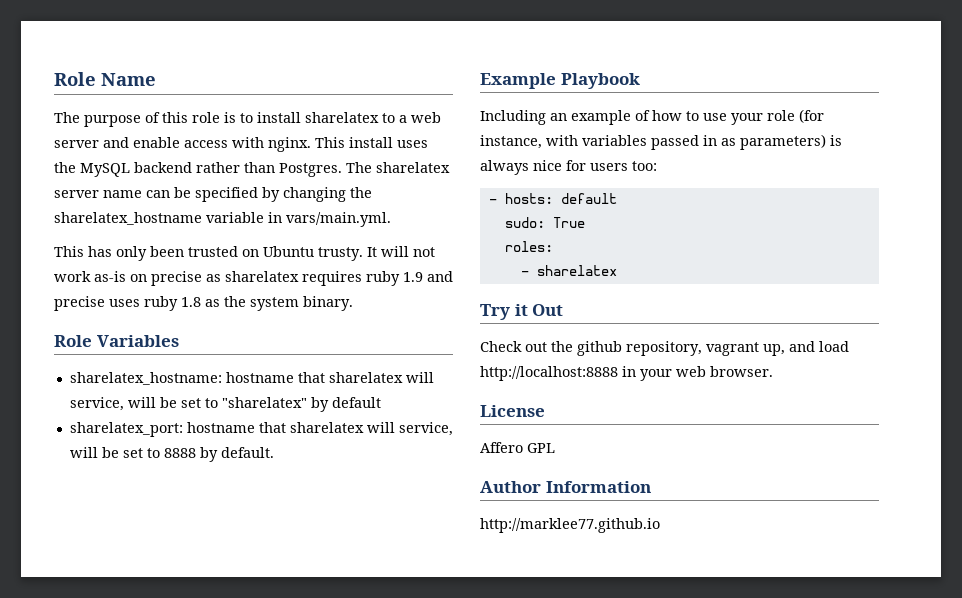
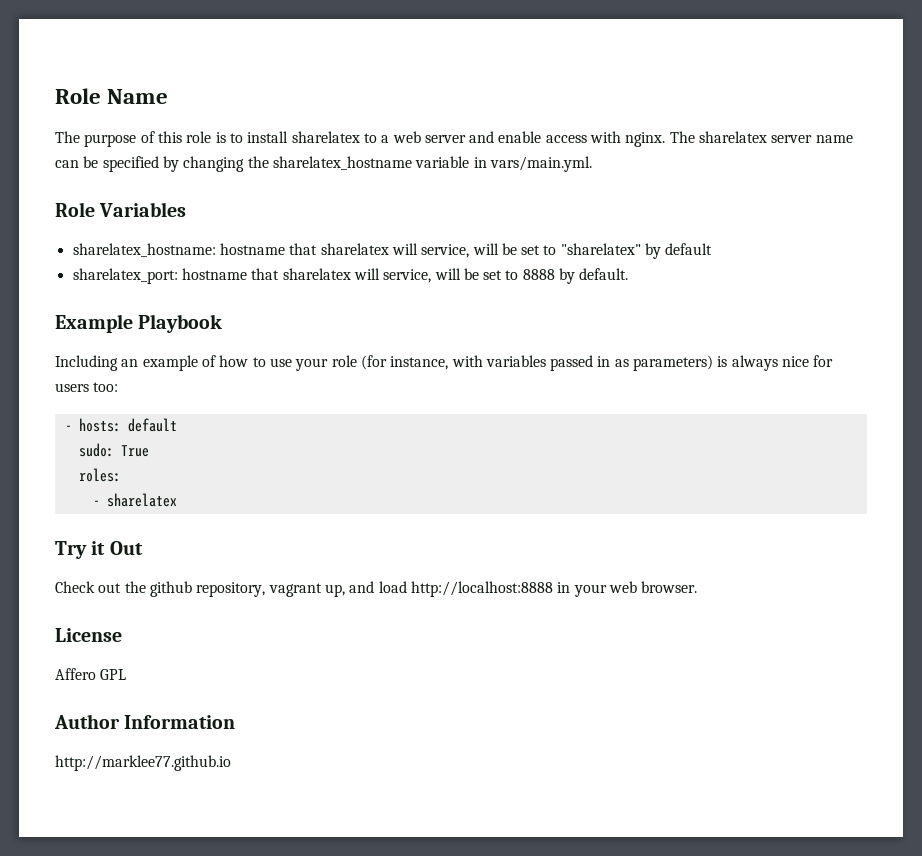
- This install uses the MySQL backend rather than Postgres.
- This has only been trusted on Ubuntu trusty. It will not work as-is on precise as sharelatex requires ruby 1.9 and precise uses ruby 1.8 as the system binary.

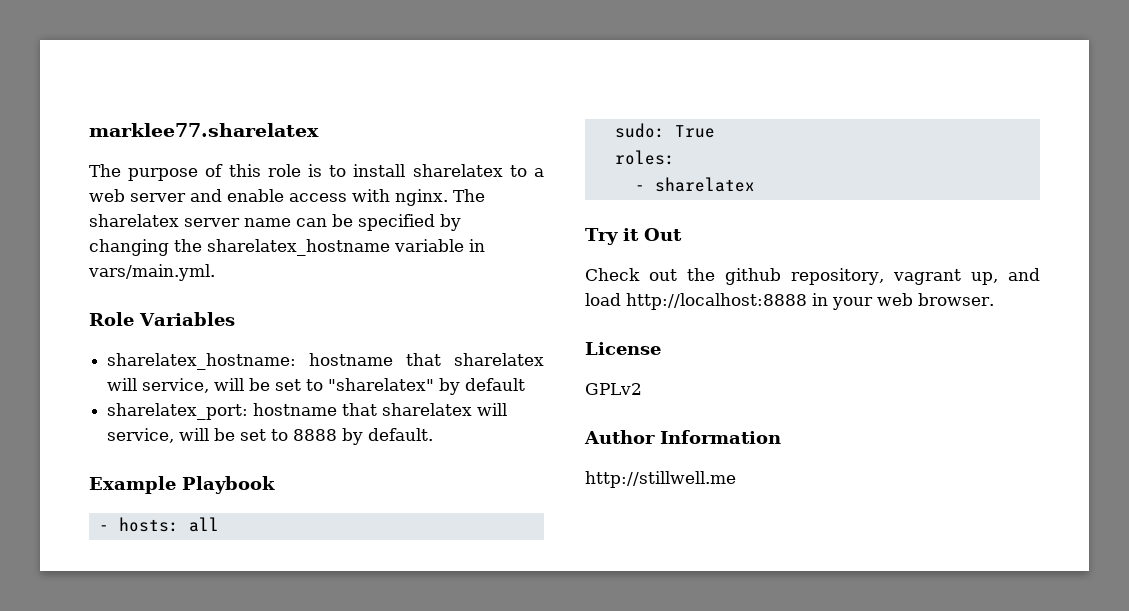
- Role Name
+ marklee77.sharelatex
- Including an example of how to use your role (for instance, with variables passed in as parameters) is always nice for users too:
- - hosts: default
+ - hosts: all
- Affero GPL
+ GPLv2
- http://marklee77.github.io
+ http://stillwell.me

